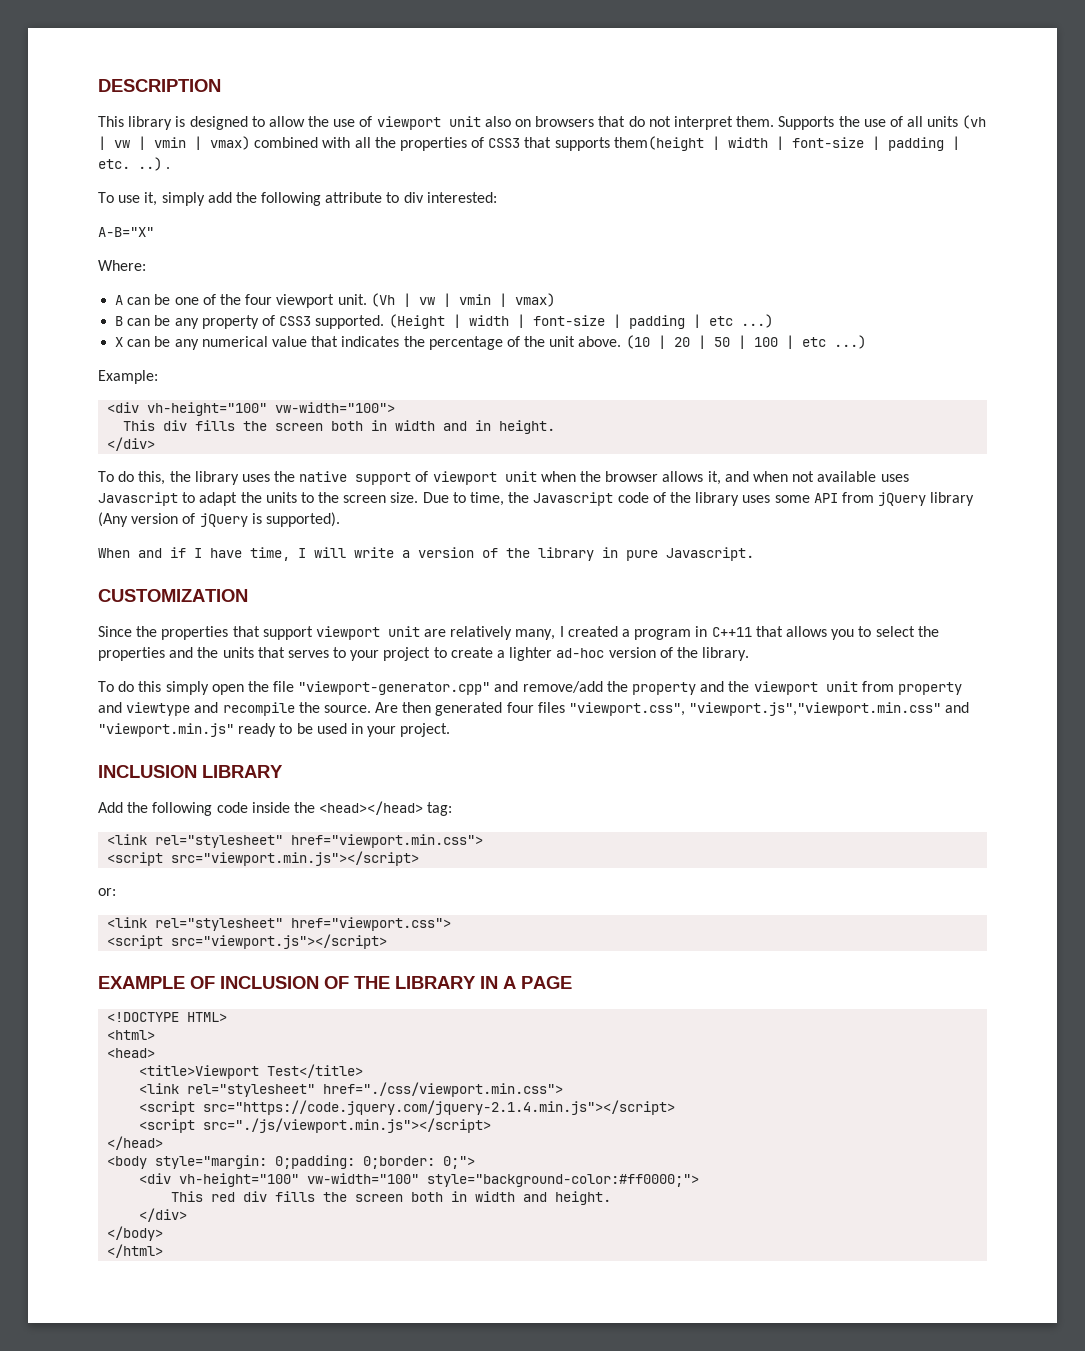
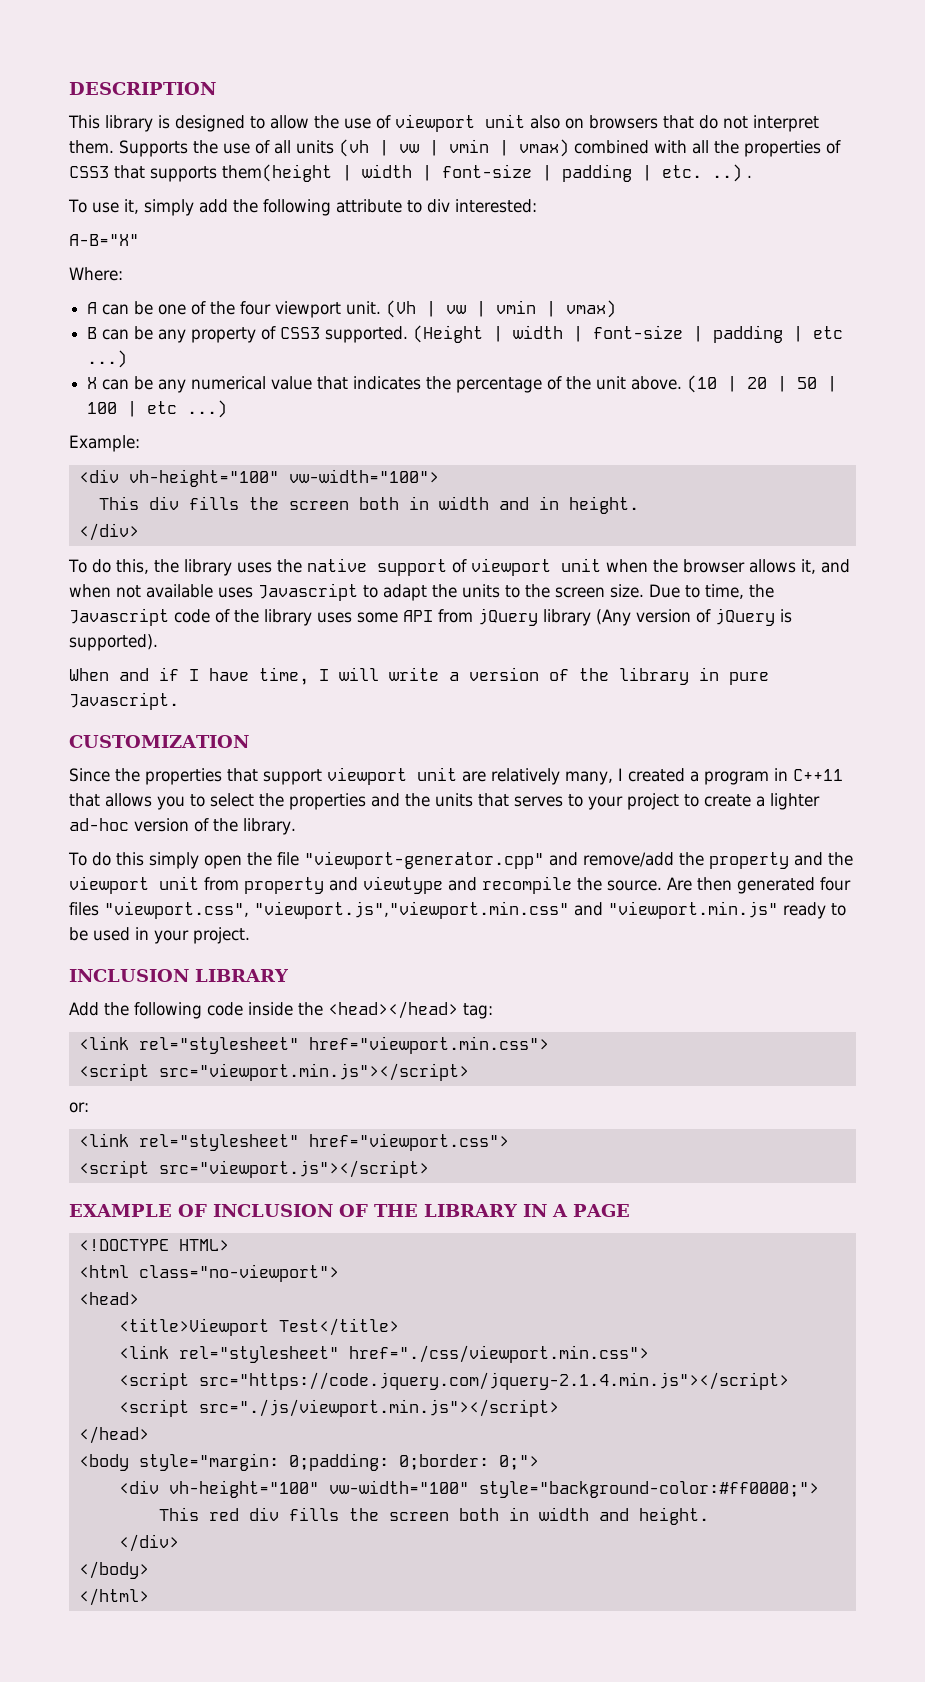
- <html>
+ <html class="no-viewport">

